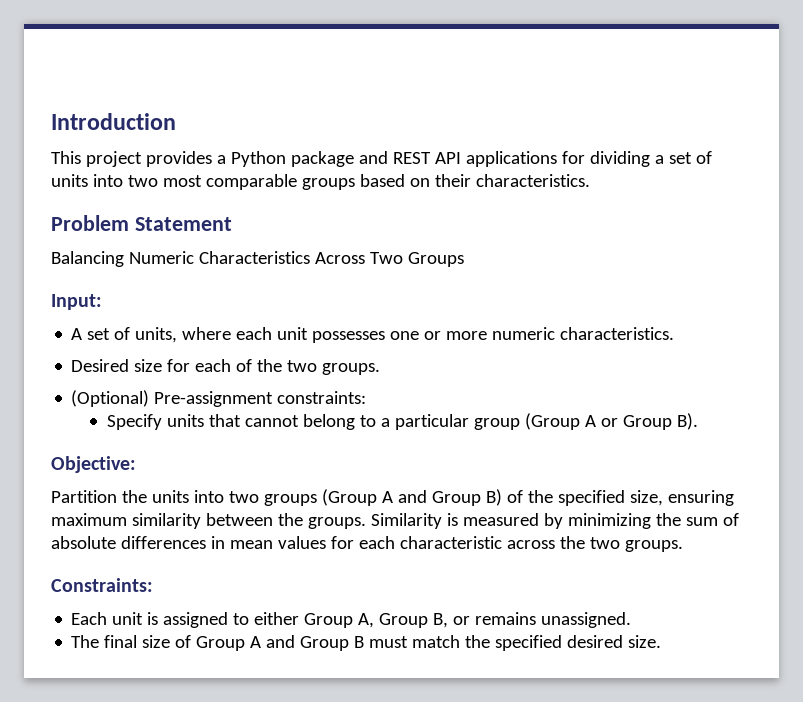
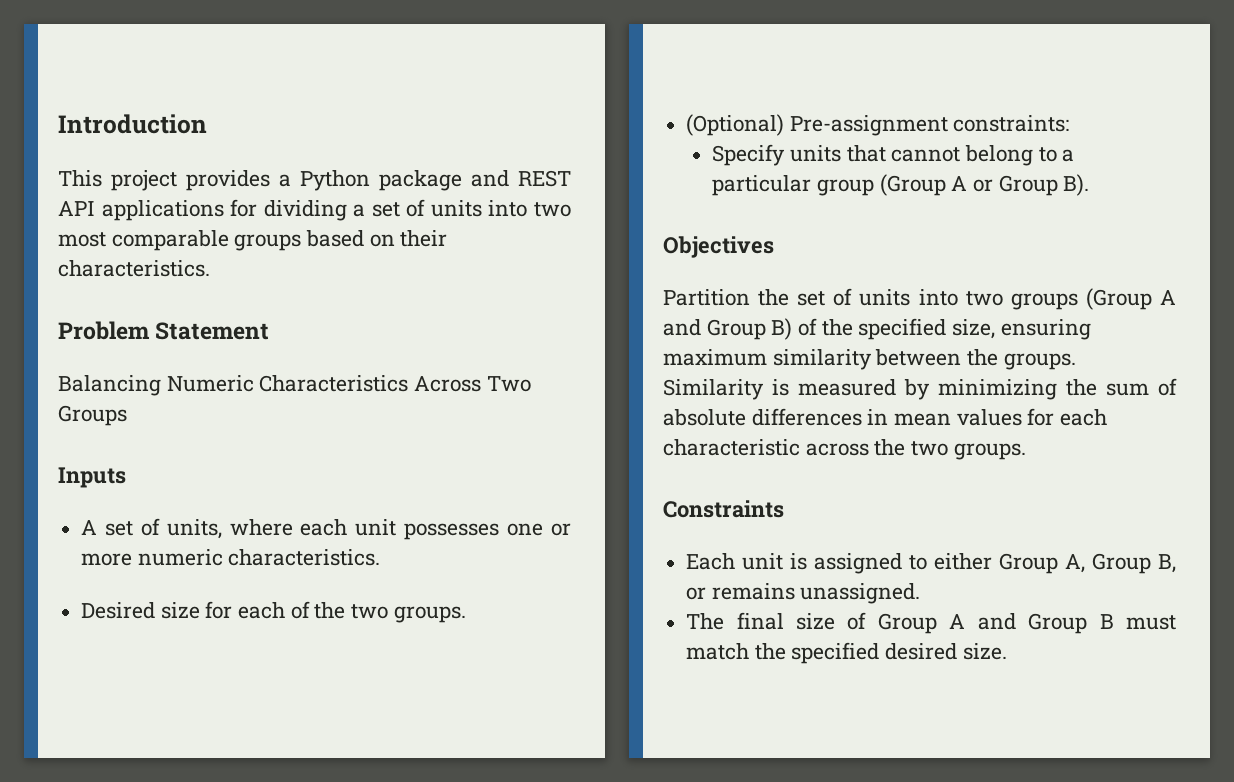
- Input:
+ Inputs
- Objective:
+ Objectives
- Partition the units into two groups (Group A and Group B) of the specified size, ensuring maximum similarity between the groups.
+ Partition the set of units into two groups (Group A and Group B) of the specified size, ensuring maximum similarity between the groups.
- Constraints:
+ Constraints

